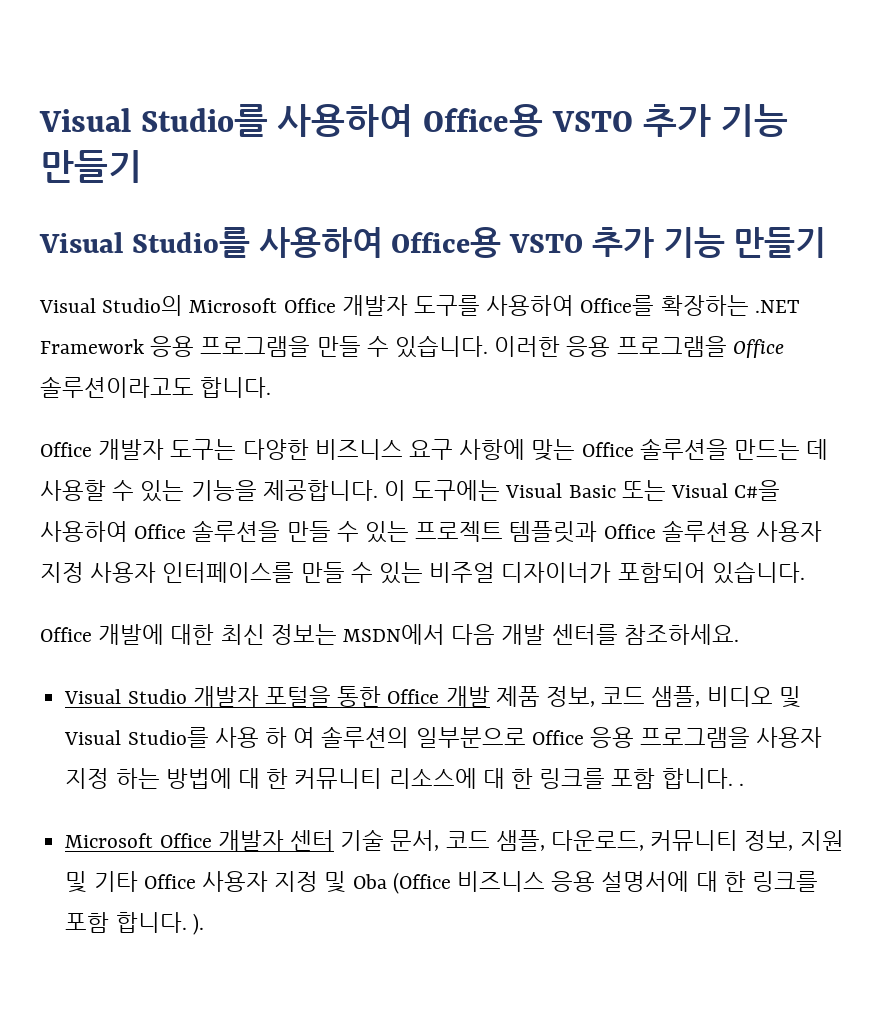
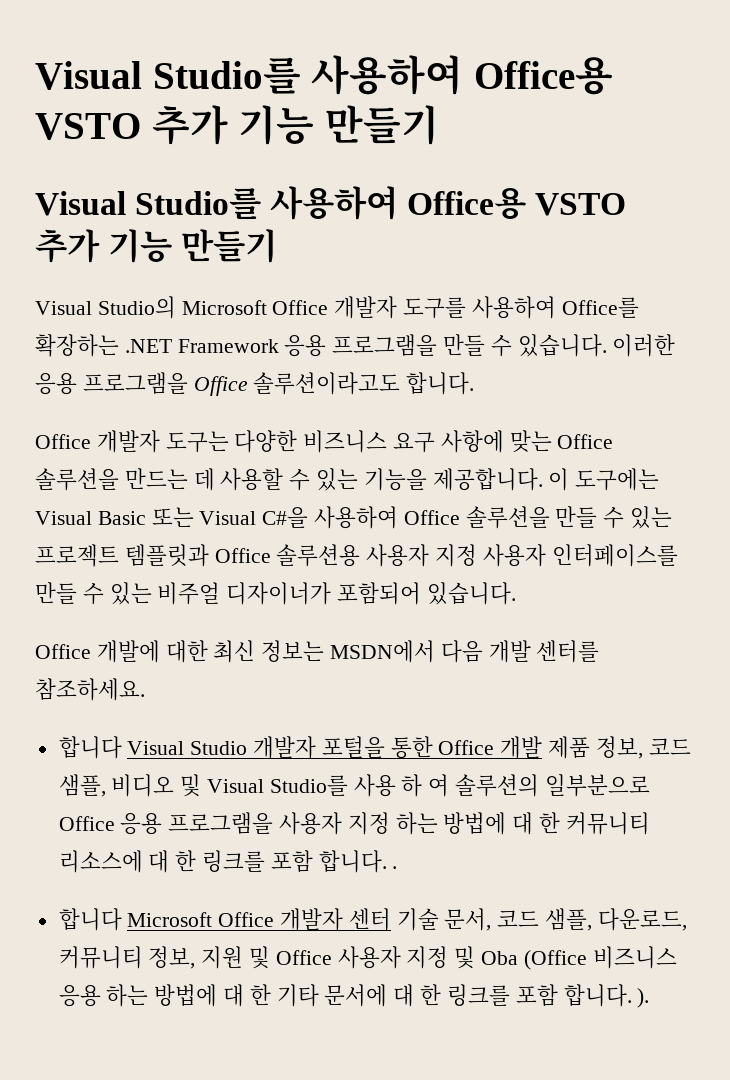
- Visual Studio 개발자 포털을 통한 Office 개발 제품 정보, 코드 샘플, 비디오 및 Visual Studio를 사용 하 여 솔루션의 일부분으로 Office 응용 프로그램을 사용자 지정 하는 방법에 대 한 커뮤니티 리소스에 대 한 링크를 포함 합니다. .
+ 합니다 Visual Studio 개발자 포털을 통한 Office 개발 제품 정보, 코드 샘플, 비디오 및 Visual Studio를 사용 하 여 솔루션의 일부분으로 Office 응용 프로그램을 사용자 지정 하는 방법에 대 한 커뮤니티 리소스에 대 한 링크를 포함 합니다. .
- Microsoft Office 개발자 센터 기술 문서, 코드 샘플, 다운로드, 커뮤니티 정보, 지원 및 기타 Office 사용자 지정 및 Oba (Office 비즈니스 응용 설명서에 대 한 링크를 포함 합니다. ).
+ 합니다 Microsoft Office 개발자 센터 기술 문서, 코드 샘플, 다운로드, 커뮤니티 정보, 지원 및 Office 사용자 지정 및 Oba (Office 비즈니스 응용 하는 방법에 대 한 기타 문서에 대 한 링크를 포함 합니다. ).

